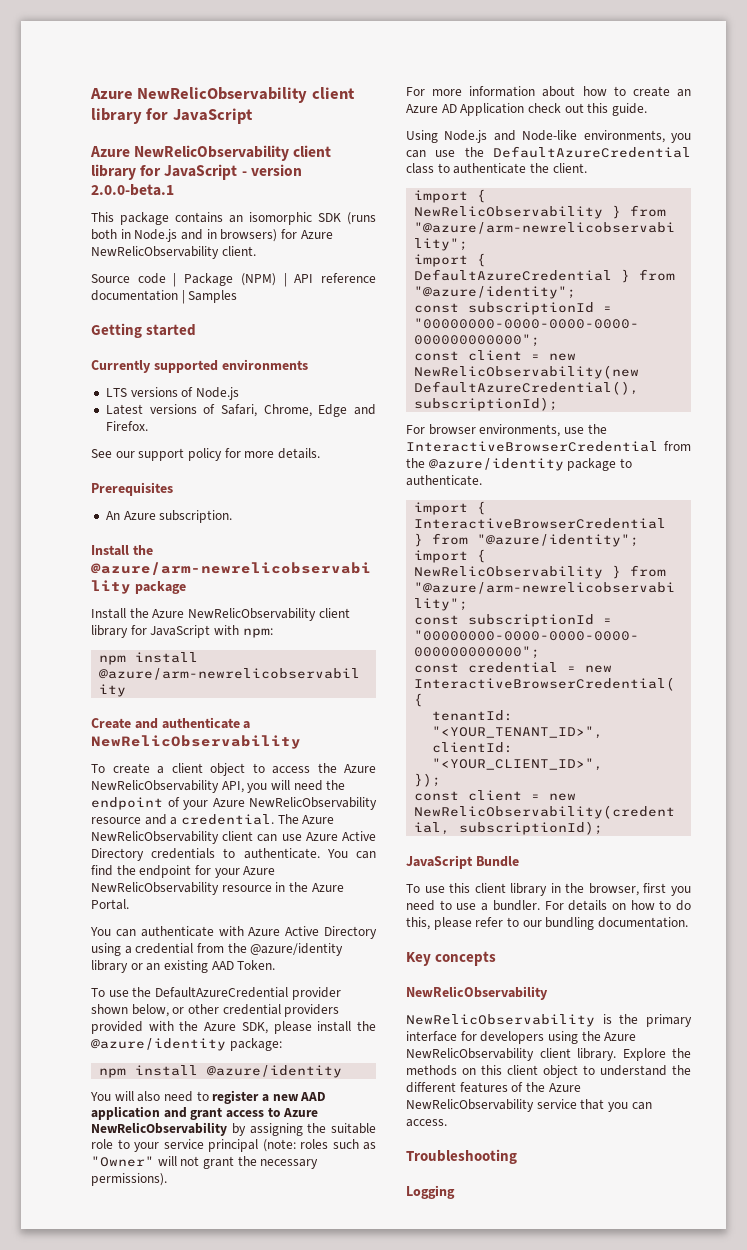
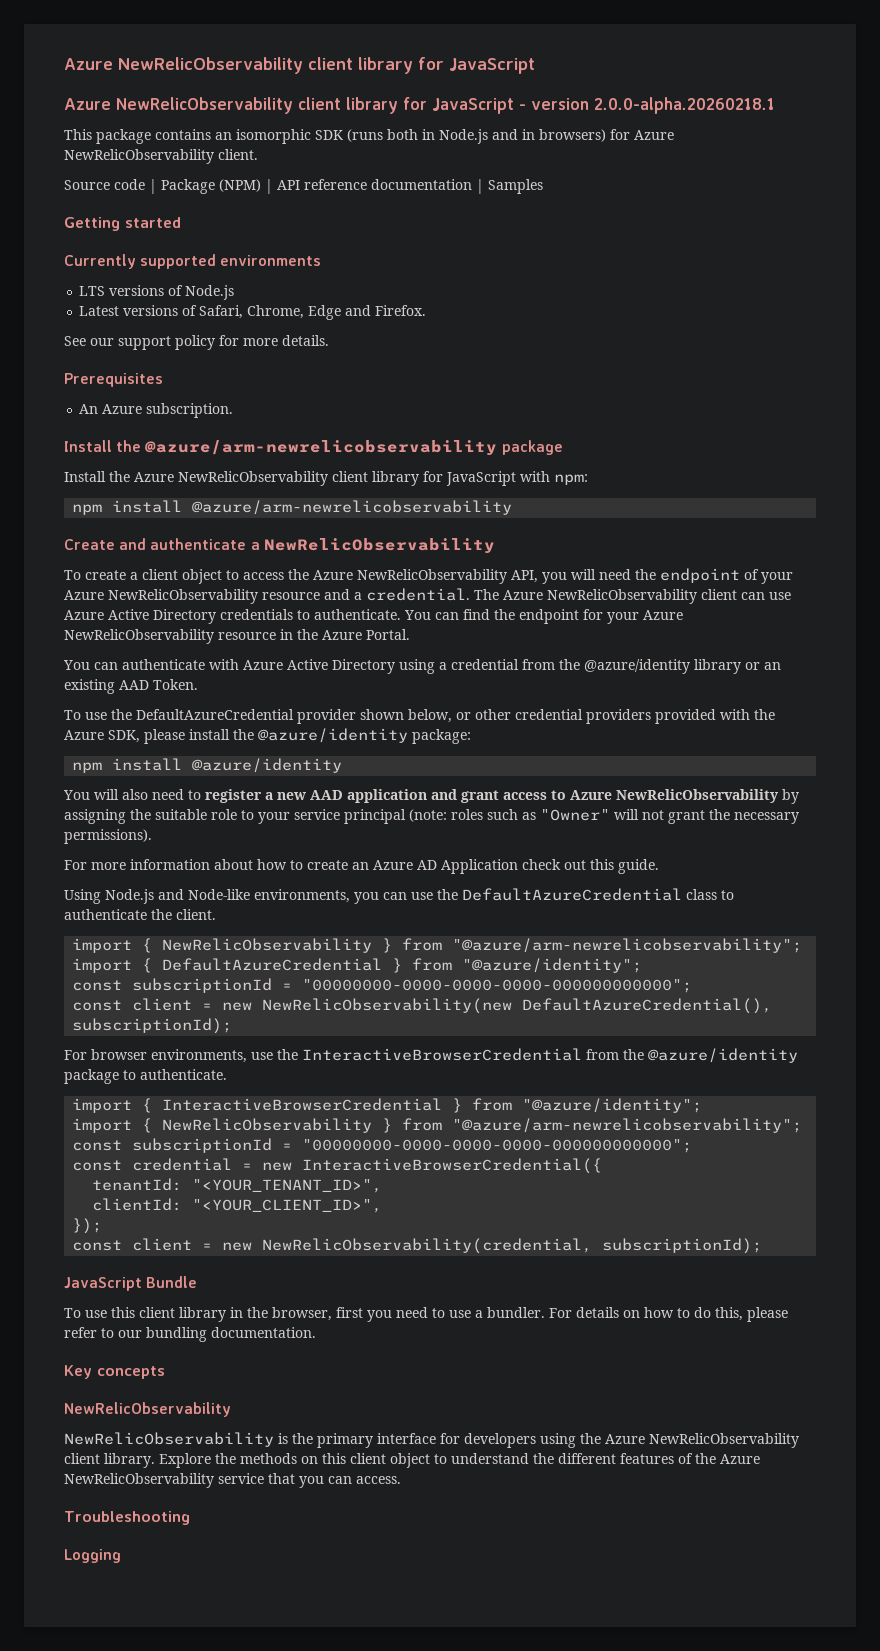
- Azure NewRelicObservability client library for JavaScript - version 2.0.0-beta.1
+ Azure NewRelicObservability client library for JavaScript - version 2.0.0-alpha.20260218.1

